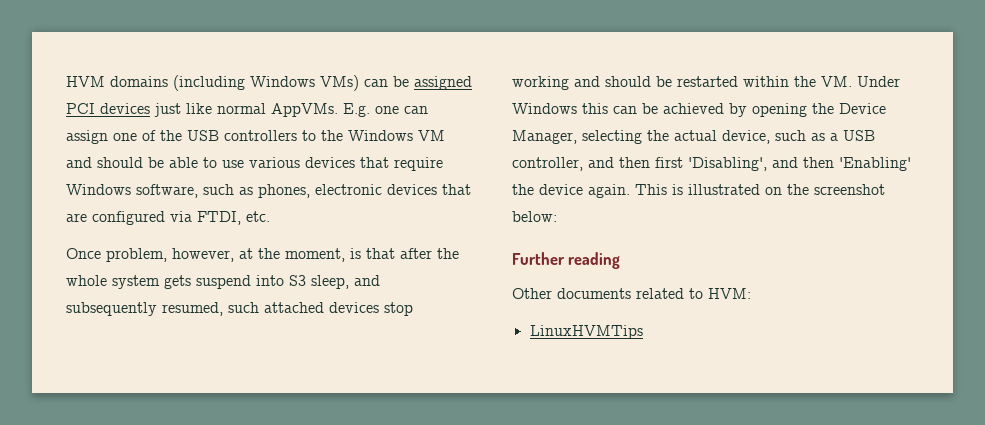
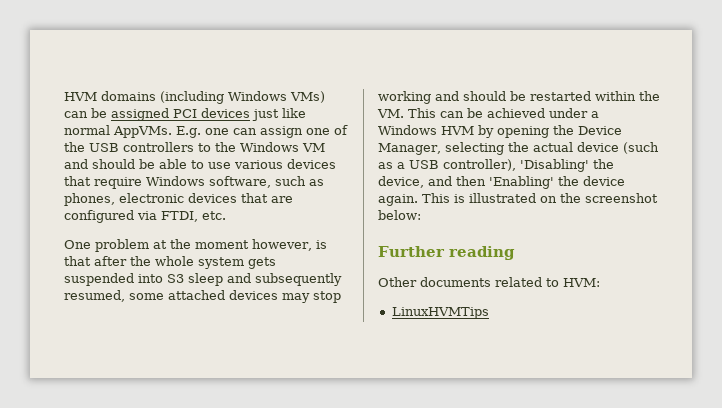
- Once problem, however, at the moment, is that after the whole system gets suspend into S3 sleep, and subsequently resumed, such attached devices stop working and should be restarted within the VM. Under Windows this can be achieved by opening the Device Manager, selecting the actual device, such as a USB controller, and then first 'Disabling', and then 'Enabling' the device again.
+ One problem at the moment however, is that after the whole system gets suspended into S3 sleep and subsequently resumed, some attached devices may stop working and should be restarted within the VM. This can be achieved under a Windows HVM by opening the Device Manager, selecting the actual device (such as a USB controller), 'Disabling' the device, and then 'Enabling' the device again.

